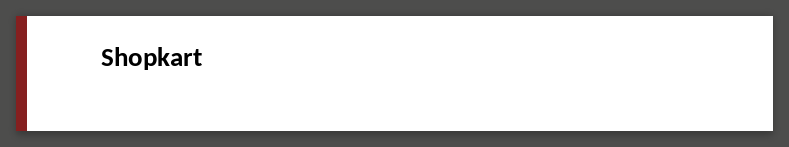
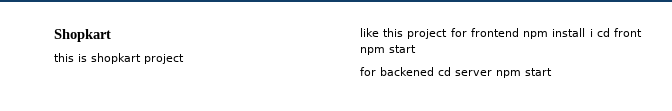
+ this is shopkart project
+ like this project for frontend npm install i cd front npm start
+ for backened cd server npm start

